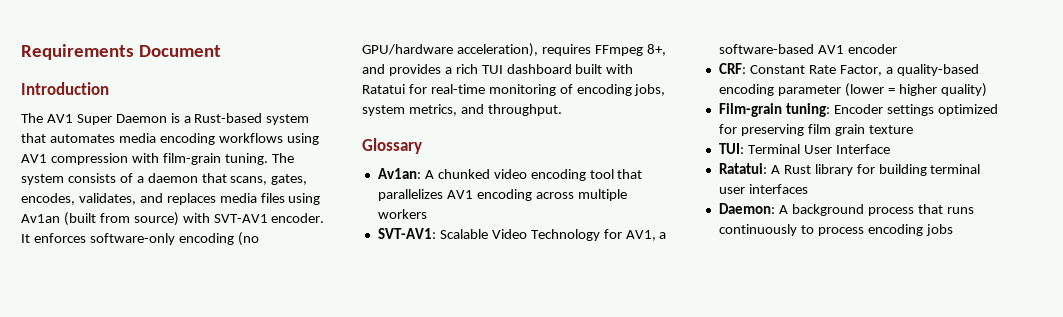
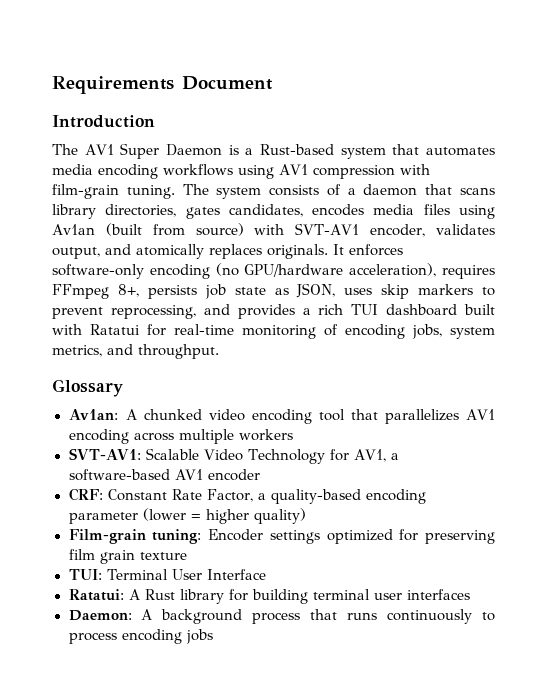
- The system consists of a daemon that scans, gates, encodes, validates, and replaces media files using Av1an (built from source) with SVT-AV1 encoder.
+ The system consists of a daemon that scans library directories, gates candidates, encodes media files using Av1an (built from source) with SVT-AV1 encoder, validates output, and atomically replaces originals.
- It enforces software-only encoding (no GPU/hardware acceleration), requires FFmpeg 8+, and provides a rich TUI dashboard built with Ratatui for real-time monitoring of encoding jobs, system metrics, and throughput.
+ It enforces software-only encoding (no GPU/hardware acceleration), requires FFmpeg 8+, persists job state as JSON, uses skip markers to prevent reprocessing, and provides a rich TUI dashboard built with Ratatui for real-time monitoring of encoding jobs, system metrics, and throughput.

